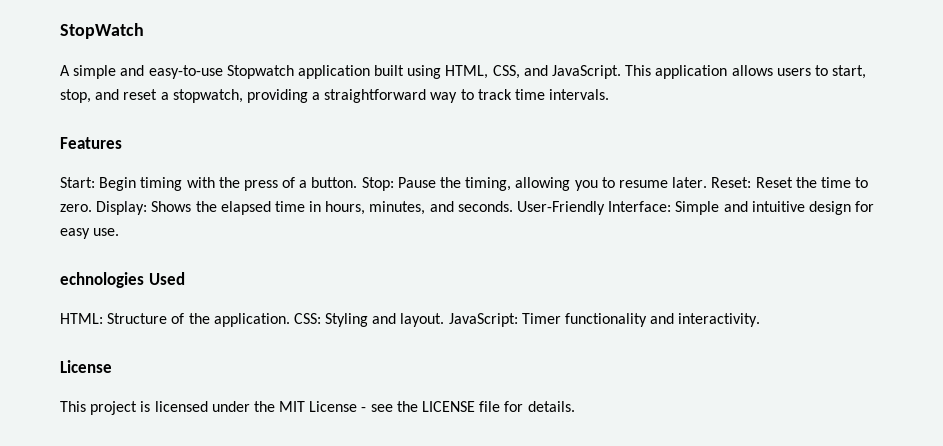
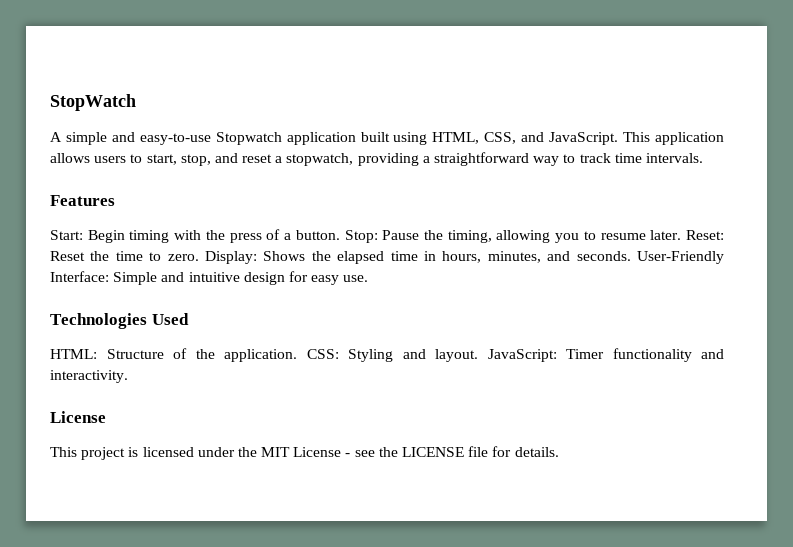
- echnologies Used
+ Technologies Used

